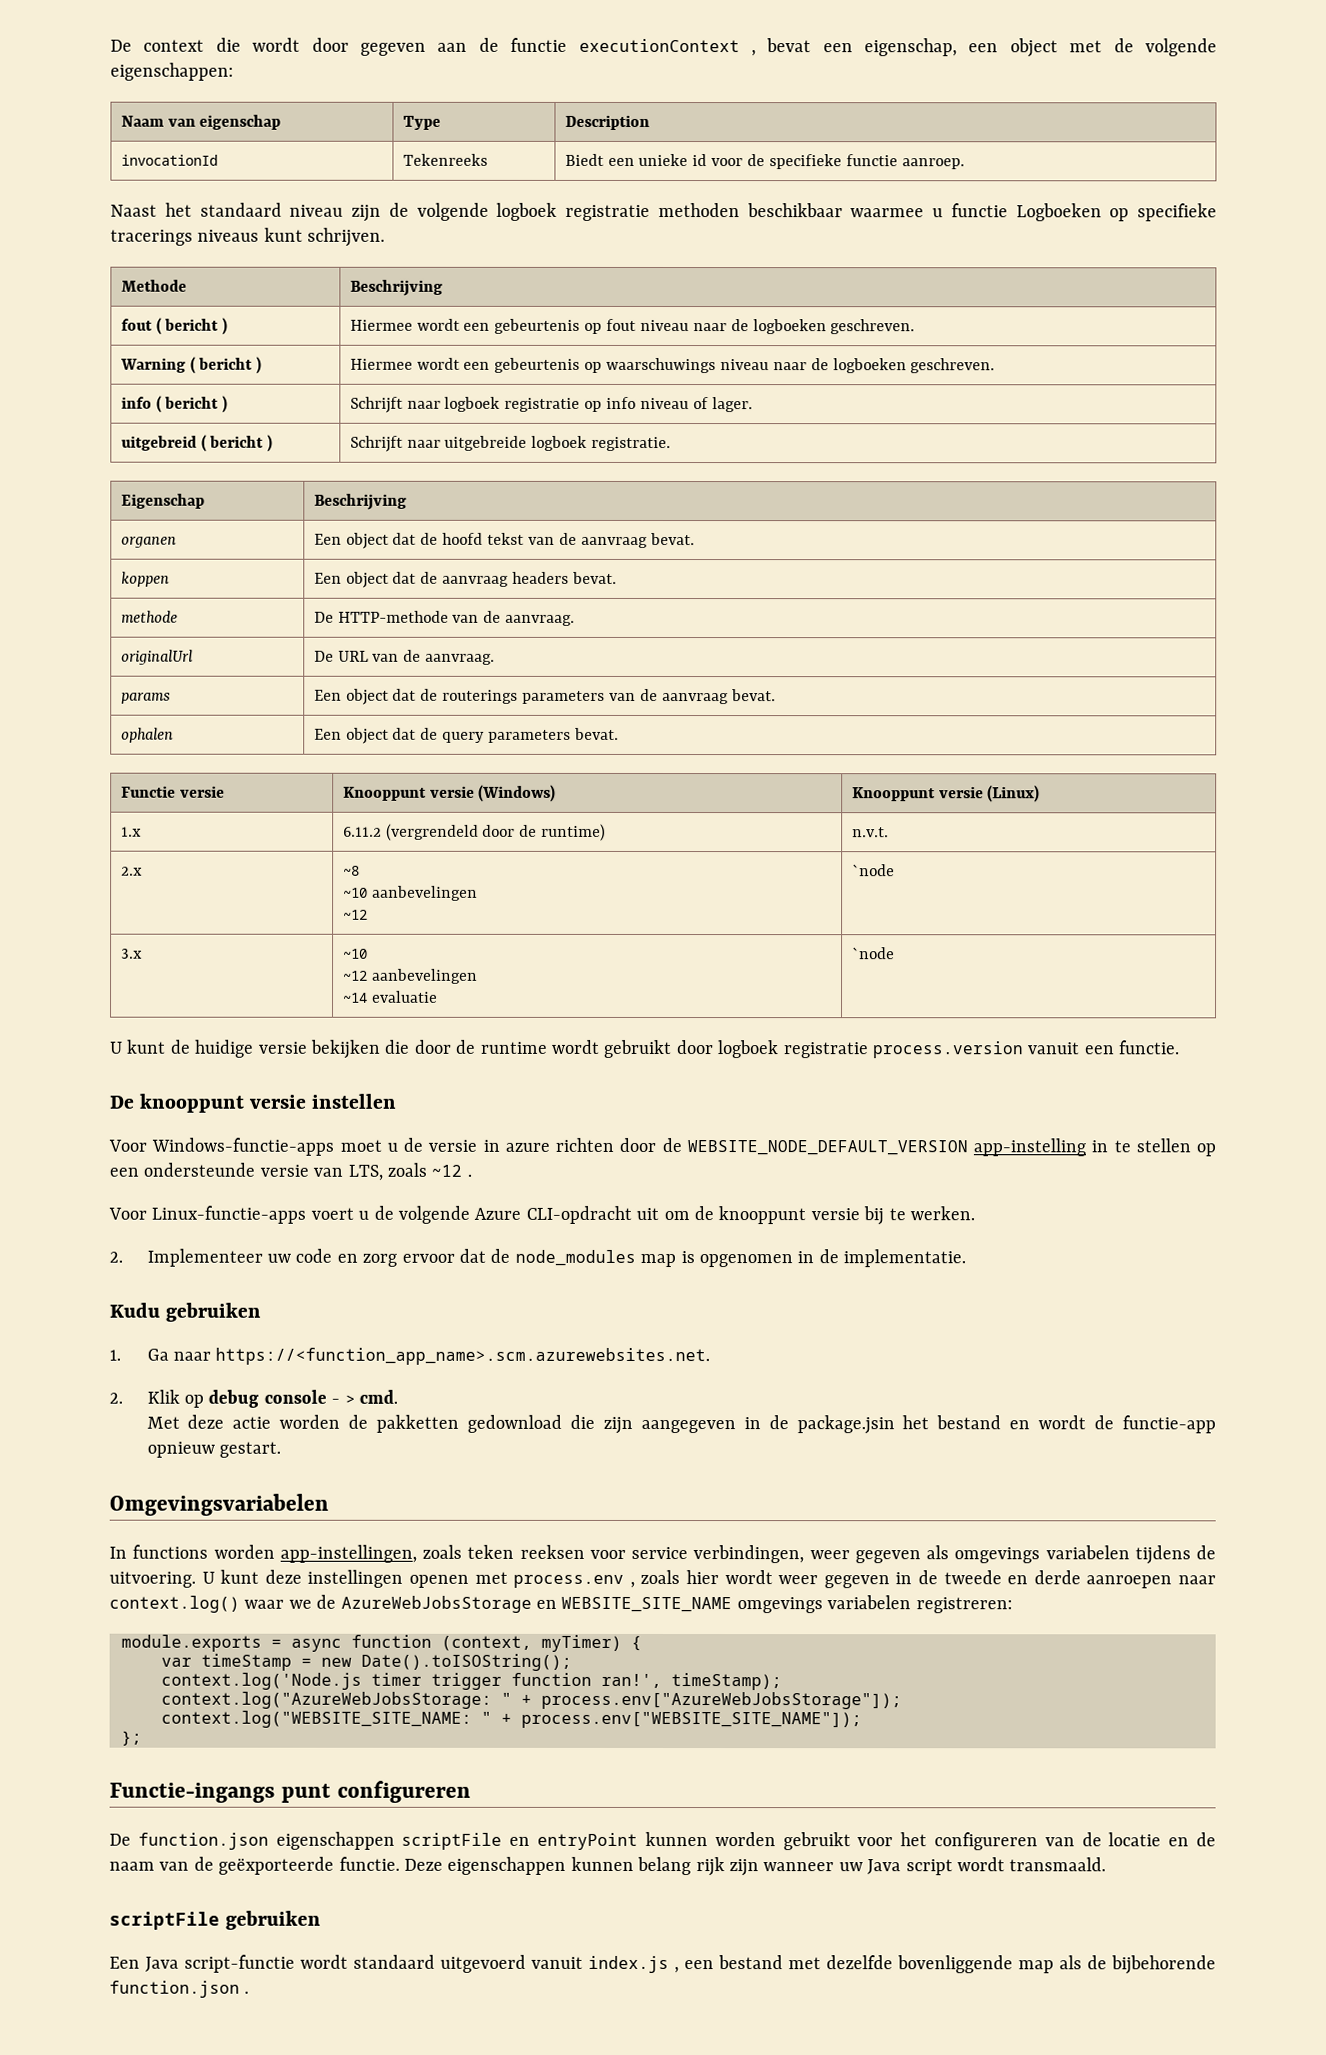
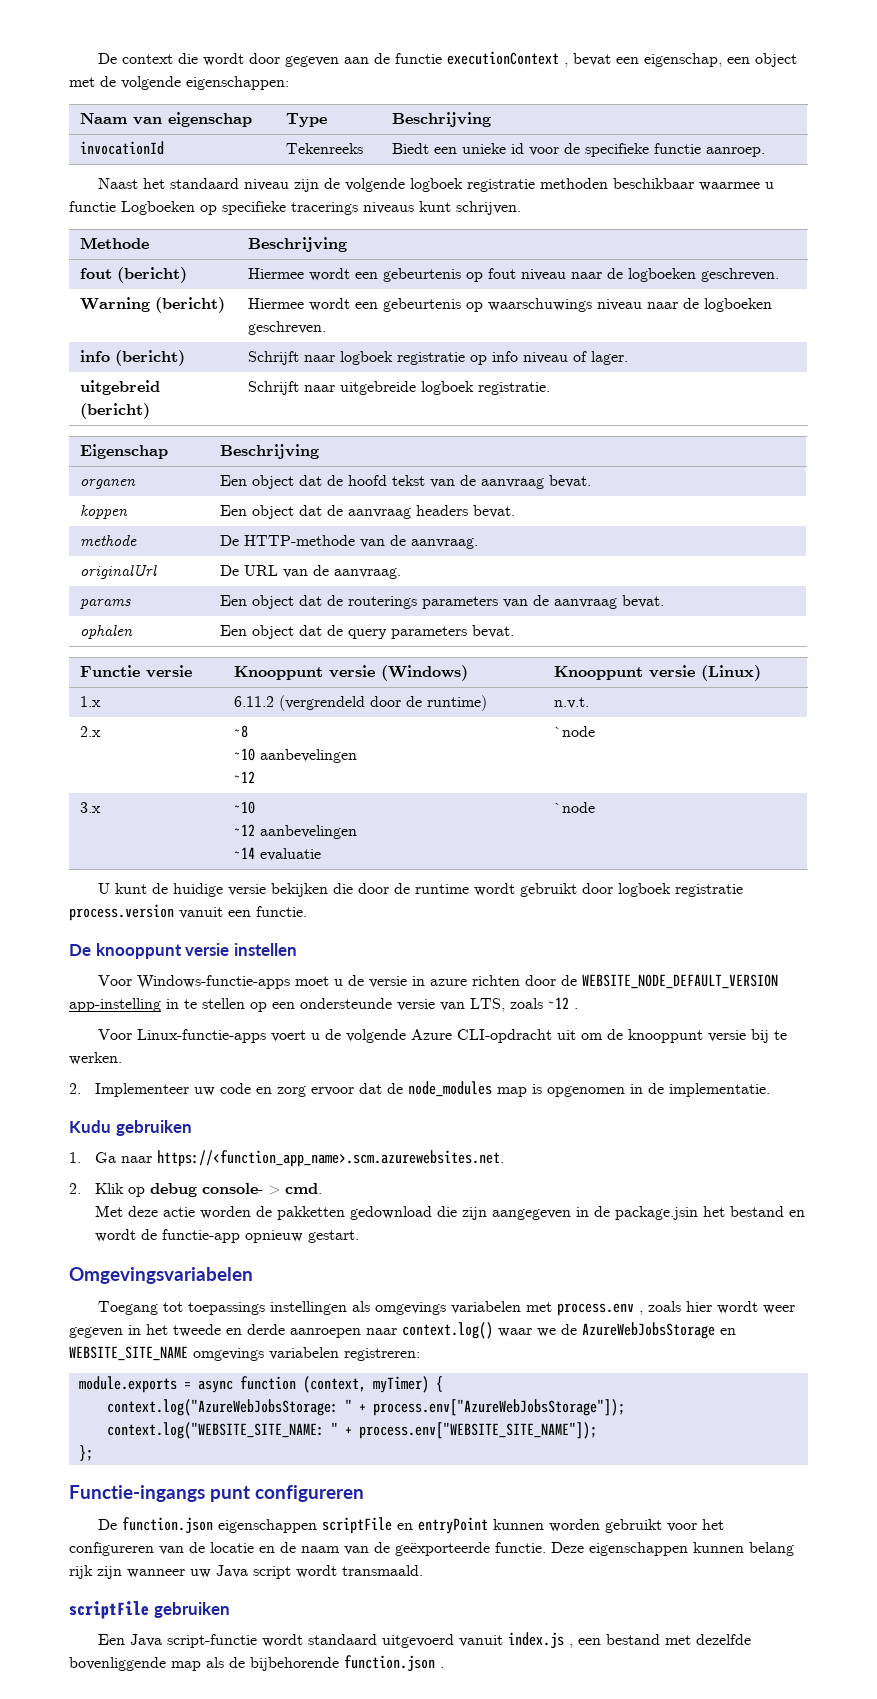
- Naam van eigenschap | Type | Description
+ Naam van eigenschap | Type | Beschrijving
- fout ( bericht ) | Hiermee wordt een gebeurtenis op fout niveau naar de logboeken geschreven.
+ fout (bericht) | Hiermee wordt een gebeurtenis op fout niveau naar de logboeken geschreven.
- Warning ( bericht ) | Hiermee wordt een gebeurtenis op waarschuwings niveau naar de logboeken geschreven.
+ Warning (bericht) | Hiermee wordt een gebeurtenis op waarschuwings niveau naar de logboeken geschreven.
- info ( bericht ) | Schrijft naar logboek registratie op info niveau of lager.
+ info (bericht) | Schrijft naar logboek registratie op info niveau of lager.
- uitgebreid ( bericht ) | Schrijft naar uitgebreide logboek registratie.
+ uitgebreid (bericht) | Schrijft naar uitgebreide logboek registratie.
- 2. Klik op debug console - > cmd.
+ 2. Klik op debug console- > cmd.
- In functions worden app-instellingen, zoals teken reeksen voor service verbindingen, weer gegeven als omgevings variabelen tijdens de uitvoering. U kunt deze instellingen openen met process.env , zoals hier wordt weer gegeven in de tweede en derde aanroepen naar context.log() waar we de AzureWebJobsStorage en WEBSITE_SITE_NAME omgevings variabelen registreren:
+ Toegang tot toepassings instellingen als omgevings variabelen met process.env , zoals hier wordt weer gegeven in het tweede en derde aanroepen naar context.log() waar we de AzureWebJobsStorage en WEBSITE_SITE_NAME omgevings variabelen registreren:
- var timeStamp = new Date().toISOString();
- context.log('Node.js timer trigger function ran!', timeStamp);

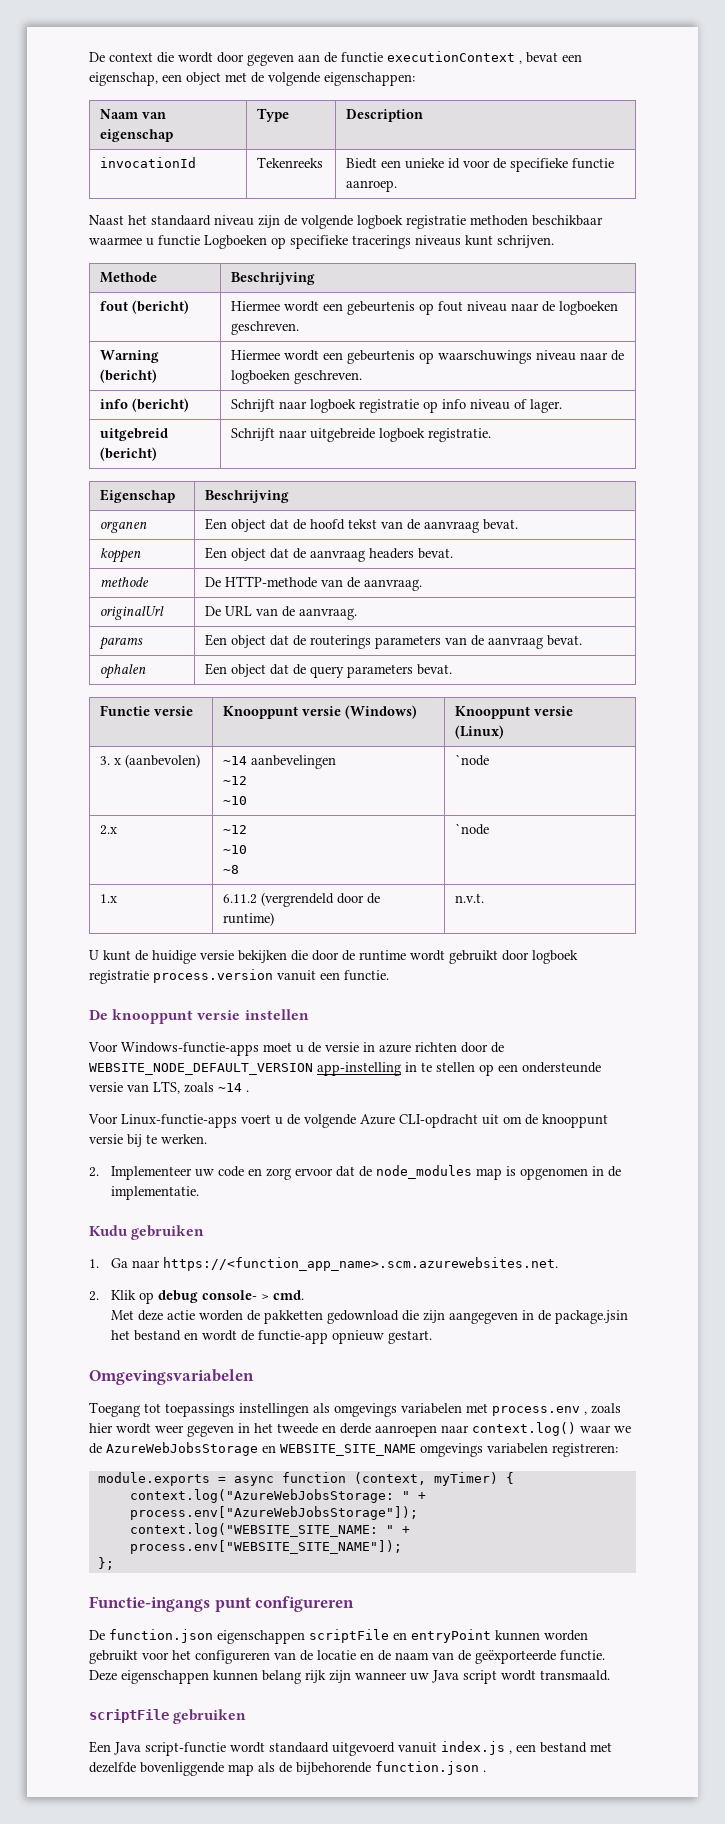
- Naam van eigenschap | Type | Beschrijving
+ Naam van eigenschap | Type | Description
+ 3. x (aanbevolen) | ~14 aanbevelingen
+ ~12
+ ~10 | `node
+ 2.x | ~12
+ ~10
+ ~8 | `node
- 2.x | ~8
- ~10 aanbevelingen
- ~12 | `node
- 3.x | ~10
- ~12 aanbevelingen
- ~14 evaluatie | `node
- Voor Windows-functie-apps moet u de versie in azure richten door de WEBSITE_NODE_DEFAULT_VERSION app-instelling in te stellen op een ondersteunde versie van LTS, zoals ~12 .
+ Voor Windows-functie-apps moet u de versie in azure richten door de WEBSITE_NODE_DEFAULT_VERSION app-instelling in te stellen op een ondersteunde versie van LTS, zoals ~14 .

